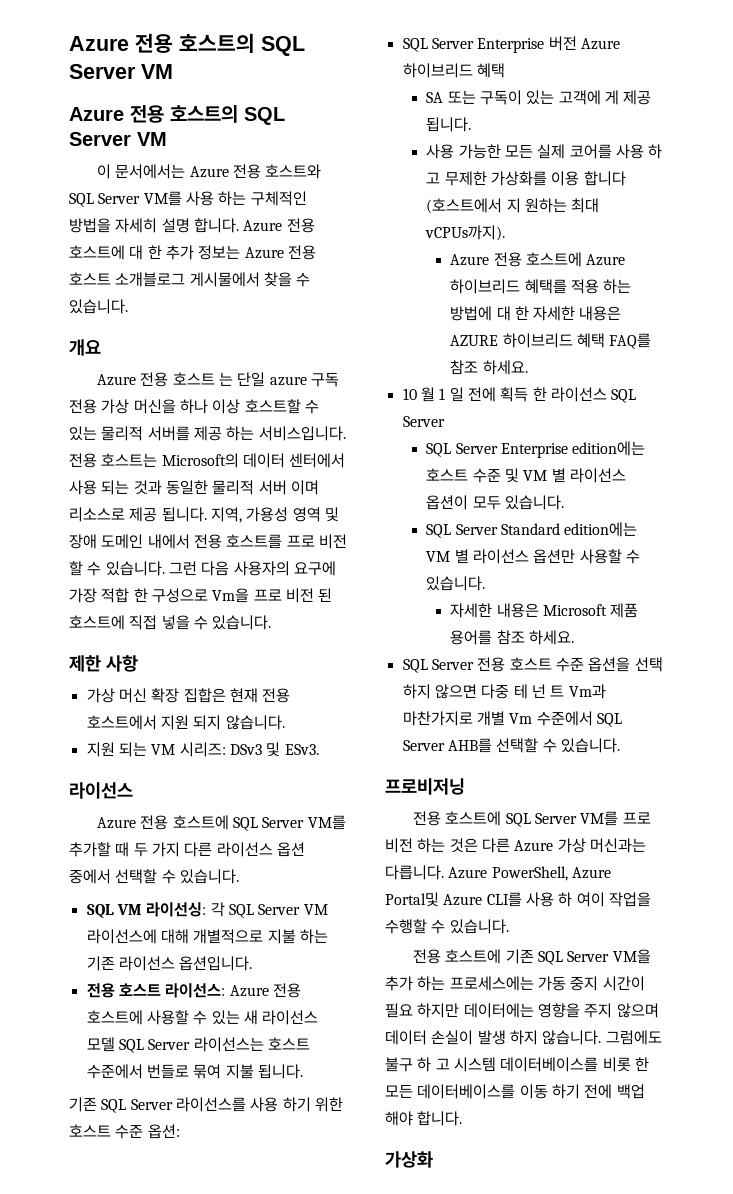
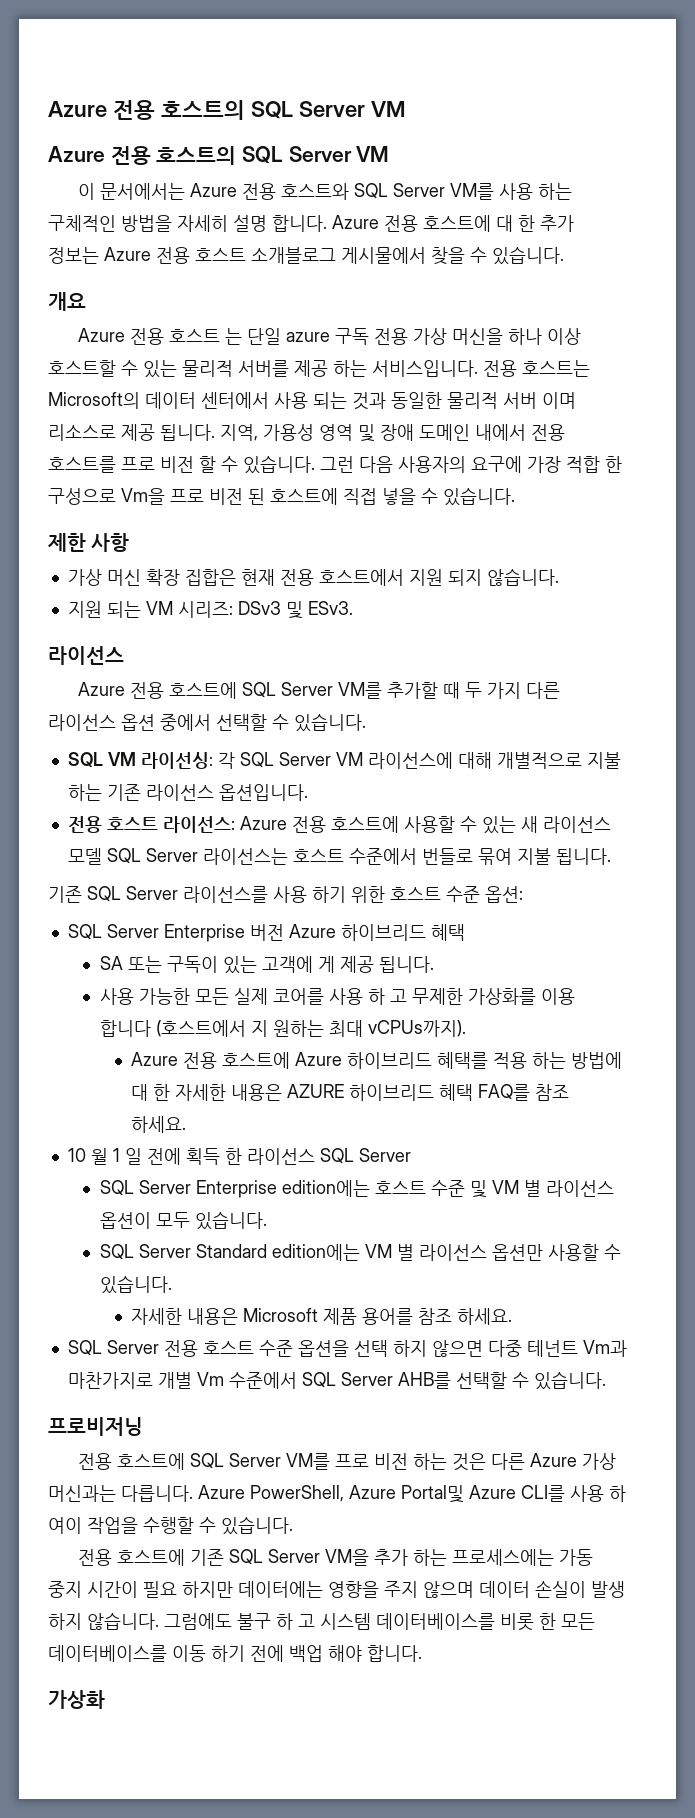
- SQL Server 전용 호스트 수준 옵션을 선택 하지 않으면 다중 테 넌 트 Vm과 마찬가지로 개별 Vm 수준에서 SQL Server AHB를 선택할 수 있습니다.
+ SQL Server 전용 호스트 수준 옵션을 선택 하지 않으면 다중 테넌트 Vm과 마찬가지로 개별 Vm 수준에서 SQL Server AHB를 선택할 수 있습니다.

